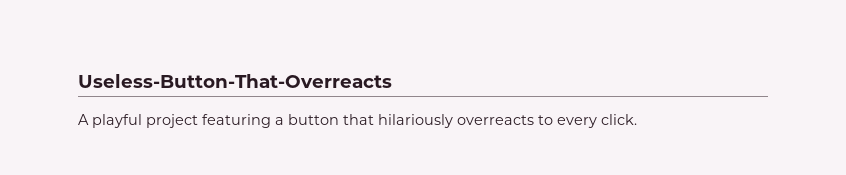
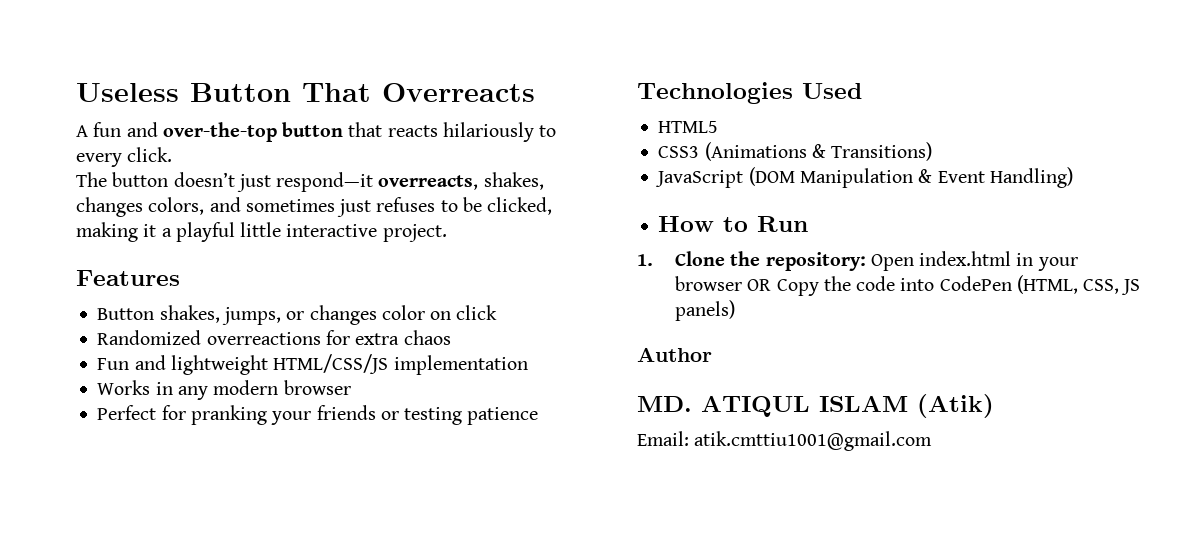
- Useless-Button-That-Overreacts
- A playful project featuring a button that hilariously overreacts to every click.
+ Useless Button That Overreacts
+ A fun and over-the-top button that reacts hilariously to every click.
+ The button doesn’t just respond—it overreacts, shakes, changes colors, and sometimes just refuses to be clicked, making it a playful little interactive project.
+ Features
+ Button shakes, jumps, or changes color on click
+ Randomized overreactions for extra chaos
+ Fun and lightweight HTML/CSS/JS implementation
+ Works in any modern browser
+ Perfect for pranking your friends or testing patience
+ Technologies Used
+ HTML5
+ CSS3 (Animations & Transitions)
+ JavaScript (DOM Manipulation & Event Handling)
+ How to Run
+ 1. Clone the repository: Open index.html in your browser OR Copy the code into CodePen (HTML, CSS, JS panels)
+ Author
+ MD. ATIQUL ISLAM (Atik)
+ Email: atik.cmttiu1001@gmail.com

